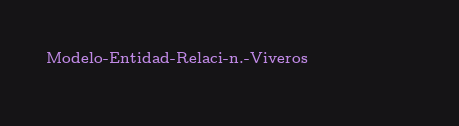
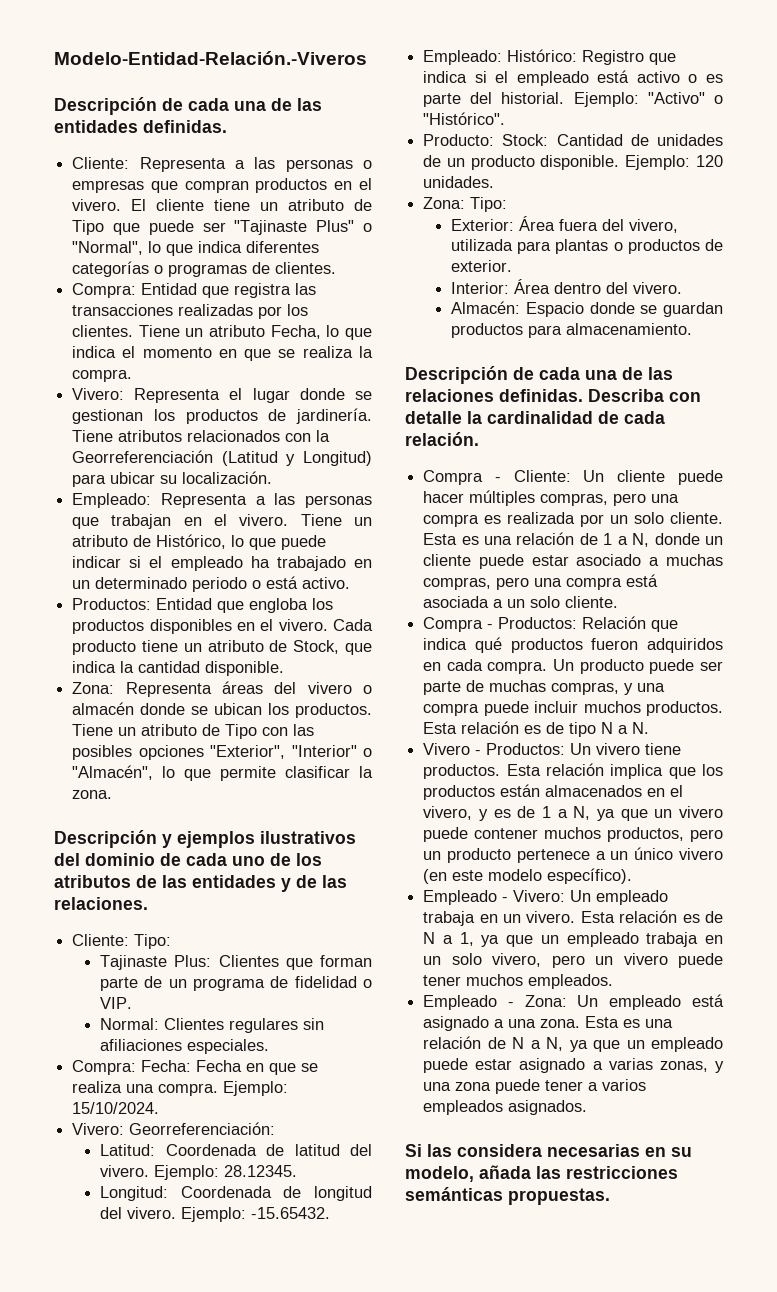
- Modelo-Entidad-Relaci-n.-Viveros
+ Modelo-Entidad-Relación.-Viveros
+ Descripción de cada una de las entidades definidas.
+ Cliente: Representa a las personas o empresas que compran productos en el vivero. El cliente tiene un atributo de Tipo que puede ser "Tajinaste Plus" o "Normal", lo que indica diferentes categorías o programas de clientes.
+ Compra: Entidad que registra las transacciones realizadas por los clientes. Tiene un atributo Fecha, lo que indica el momento en que se realiza la compra.
+ Vivero: Representa el lugar donde se gestionan los productos de jardinería. Tiene atributos relacionados con la Georreferenciación (Latitud y Longitud) para ubicar su localización.
+ Empleado: Representa a las personas que trabajan en el vivero. Tiene un atributo de Histórico, lo que puede indicar si el empleado ha trabajado en un determinado periodo o está activo.
+ Productos: Entidad que engloba los productos disponibles en el vivero. Cada producto tiene un atributo de Stock, que indica la cantidad disponible.
+ Zona: Representa áreas del vivero o almacén donde se ubican los productos. Tiene un atributo de Tipo con las posibles opciones "Exterior", "Interior" o "Almacén", lo que permite clasificar la zona.
+ Descripción y ejemplos ilustrativos del dominio de cada uno de los atributos de las entidades y de las relaciones.
+ Cliente: Tipo:
+ Tajinaste Plus: Clientes que forman parte de un programa de fidelidad o VIP.
+ Normal: Clientes regulares sin afiliaciones especiales.
+ Compra: Fecha: Fecha en que se realiza una compra. Ejemplo: 15/10/2024.
+ Vivero: Georreferenciación:
+ Latitud: Coordenada de latitud del vivero. Ejemplo: 28.12345.
+ Longitud: Coordenada de longitud del vivero. Ejemplo: -15.65432.
+ Empleado: Histórico: Registro que indica si el empleado está activo o es parte del historial. Ejemplo: "Activo" o "Histórico".
+ Producto: Stock: Cantidad de unidades de un producto disponible. Ejemplo: 120 unidades.
+ Zona: Tipo:
+ Exterior: Área fuera del vivero, utilizada para plantas o productos de exterior.
+ Interior: Área dentro del vivero.
+ Almacén: Espacio donde se guardan productos para almacenamiento.
+ Descripción de cada una de las relaciones definidas. Describa con detalle la cardinalidad de cada relación.
+ Compra - Cliente: Un cliente puede hacer múltiples compras, pero una compra es realizada por un solo cliente. Esta es una relación de 1 a N, donde un cliente puede estar asociado a muchas compras, pero una compra está asociada a un solo cliente.
+ Compra - Productos: Relación que indica qué productos fueron adquiridos en cada compra. Un producto puede ser parte de muchas compras, y una compra puede incluir muchos productos. Esta relación es de tipo N a N.
+ Vivero - Productos: Un vivero tiene productos. Esta relación implica que los productos están almacenados en el vivero, y es de 1 a N, ya que un vivero puede contener muchos productos, pero un producto pertenece a un único vivero (en este modelo específico).
+ Empleado - Vivero: Un empleado trabaja en un vivero. Esta relación es de N a 1, ya que un empleado trabaja en un solo vivero, pero un vivero puede tener muchos empleados.
+ Empleado - Zona: Un empleado está asignado a una zona. Esta es una relación de N a N, ya que un empleado puede estar asignado a varias zonas, y una zona puede tener a varios empleados asignados.
+ Si las considera necesarias en su modelo, añada las restricciones semánticas propuestas.

